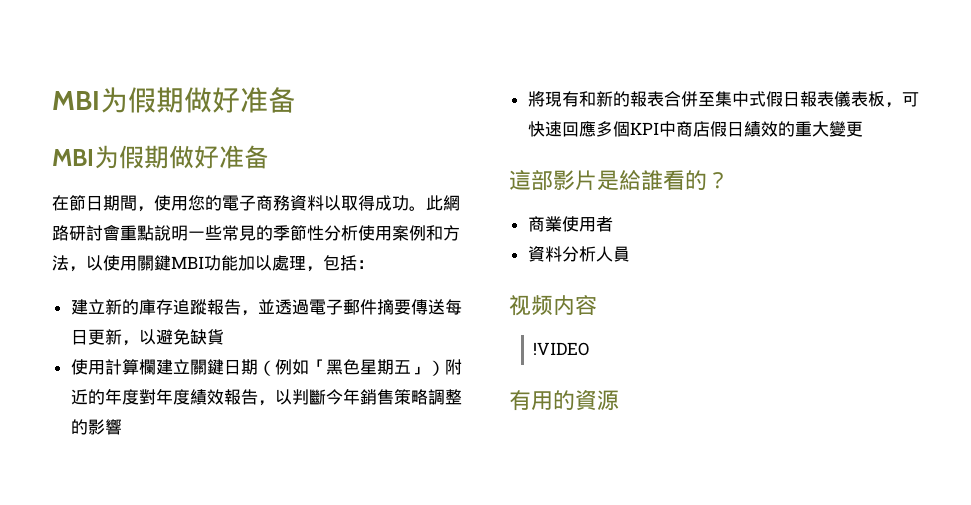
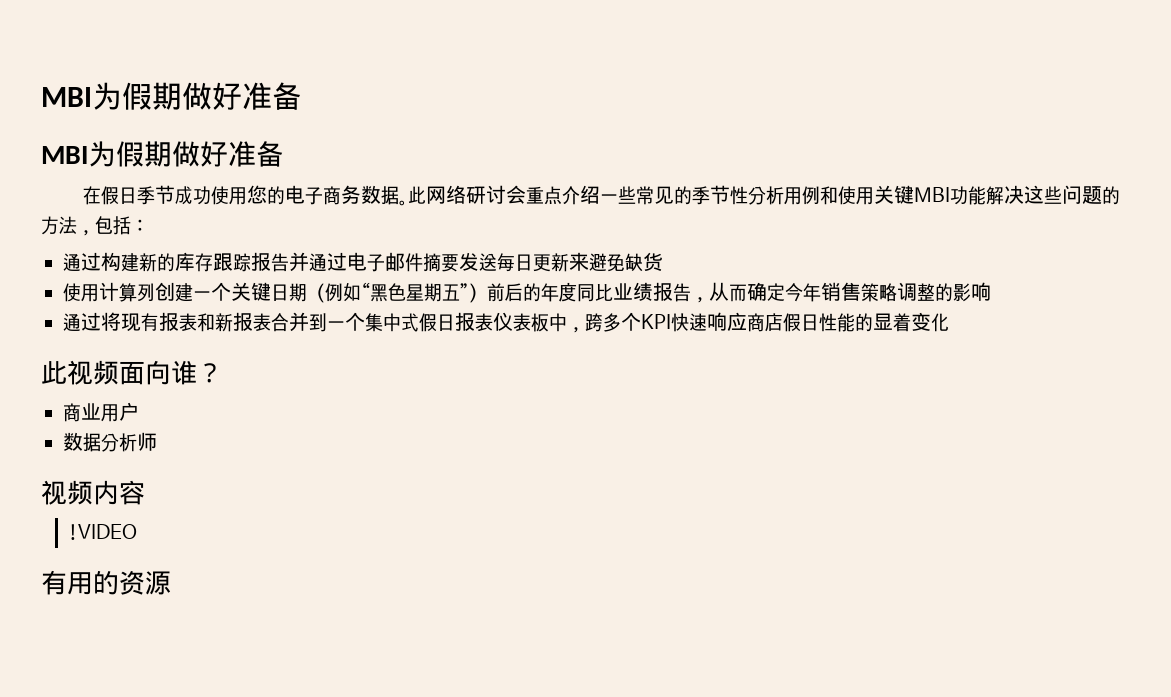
- 在節日期間，使用您的電子商務資料以取得成功。此網路研討會重點說明一些常見的季節性分析使用案例和方法，以使用關鍵MBI功能加以處理，包括：
- 建立新的庫存追蹤報告，並透過電子郵件摘要傳送每日更新，以避免缺貨
- 使用計算欄建立關鍵日期（例如「黑色星期五」）附近的年度對年度績效報告，以判斷今年銷售策略調整的影響
- 將現有和新的報表合併至集中式假日報表儀表板，可快速回應多個KPI中商店假日績效的重大變更
- 這部影片是給誰看的？
- 商業使用者
- 資料分析人員
+ 在假日季节成功使用您的电子商务数据。此网络研讨会重点介绍一些常见的季节性分析用例和使用关键MBI功能解决这些问题的方法，包括：
+ 通过构建新的库存跟踪报告并通过电子邮件摘要发送每日更新来避免缺货
+ 使用计算列创建一个关键日期（例如“黑色星期五”）前后的年度同比业绩报告，从而确定今年销售策略调整的影响
+ 通过将现有报表和新报表合并到一个集中式假日报表仪表板中，跨多个KPI快速响应商店假日性能的显着变化
+ 此视频面向谁？
+ 商业用户
+ 数据分析师
- 有用的資源
+ 有用的资源

